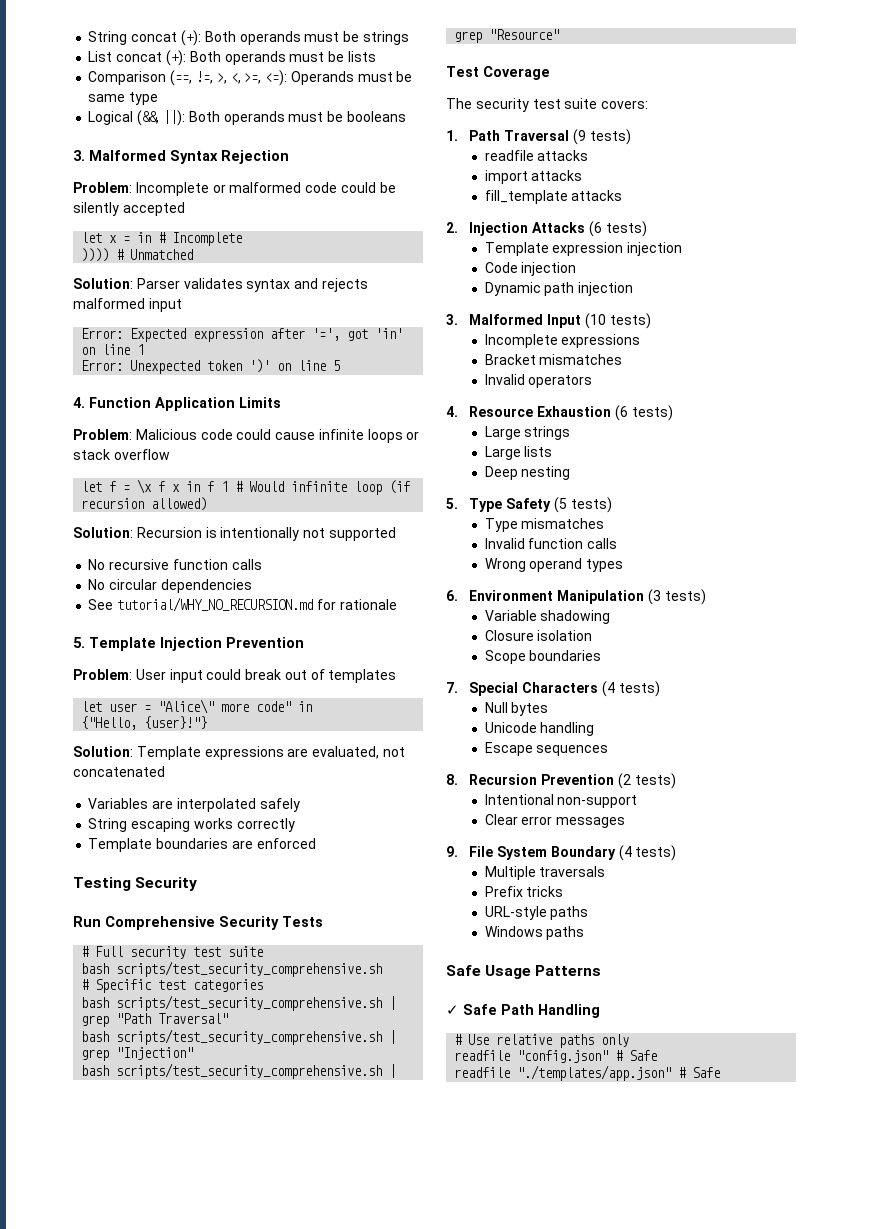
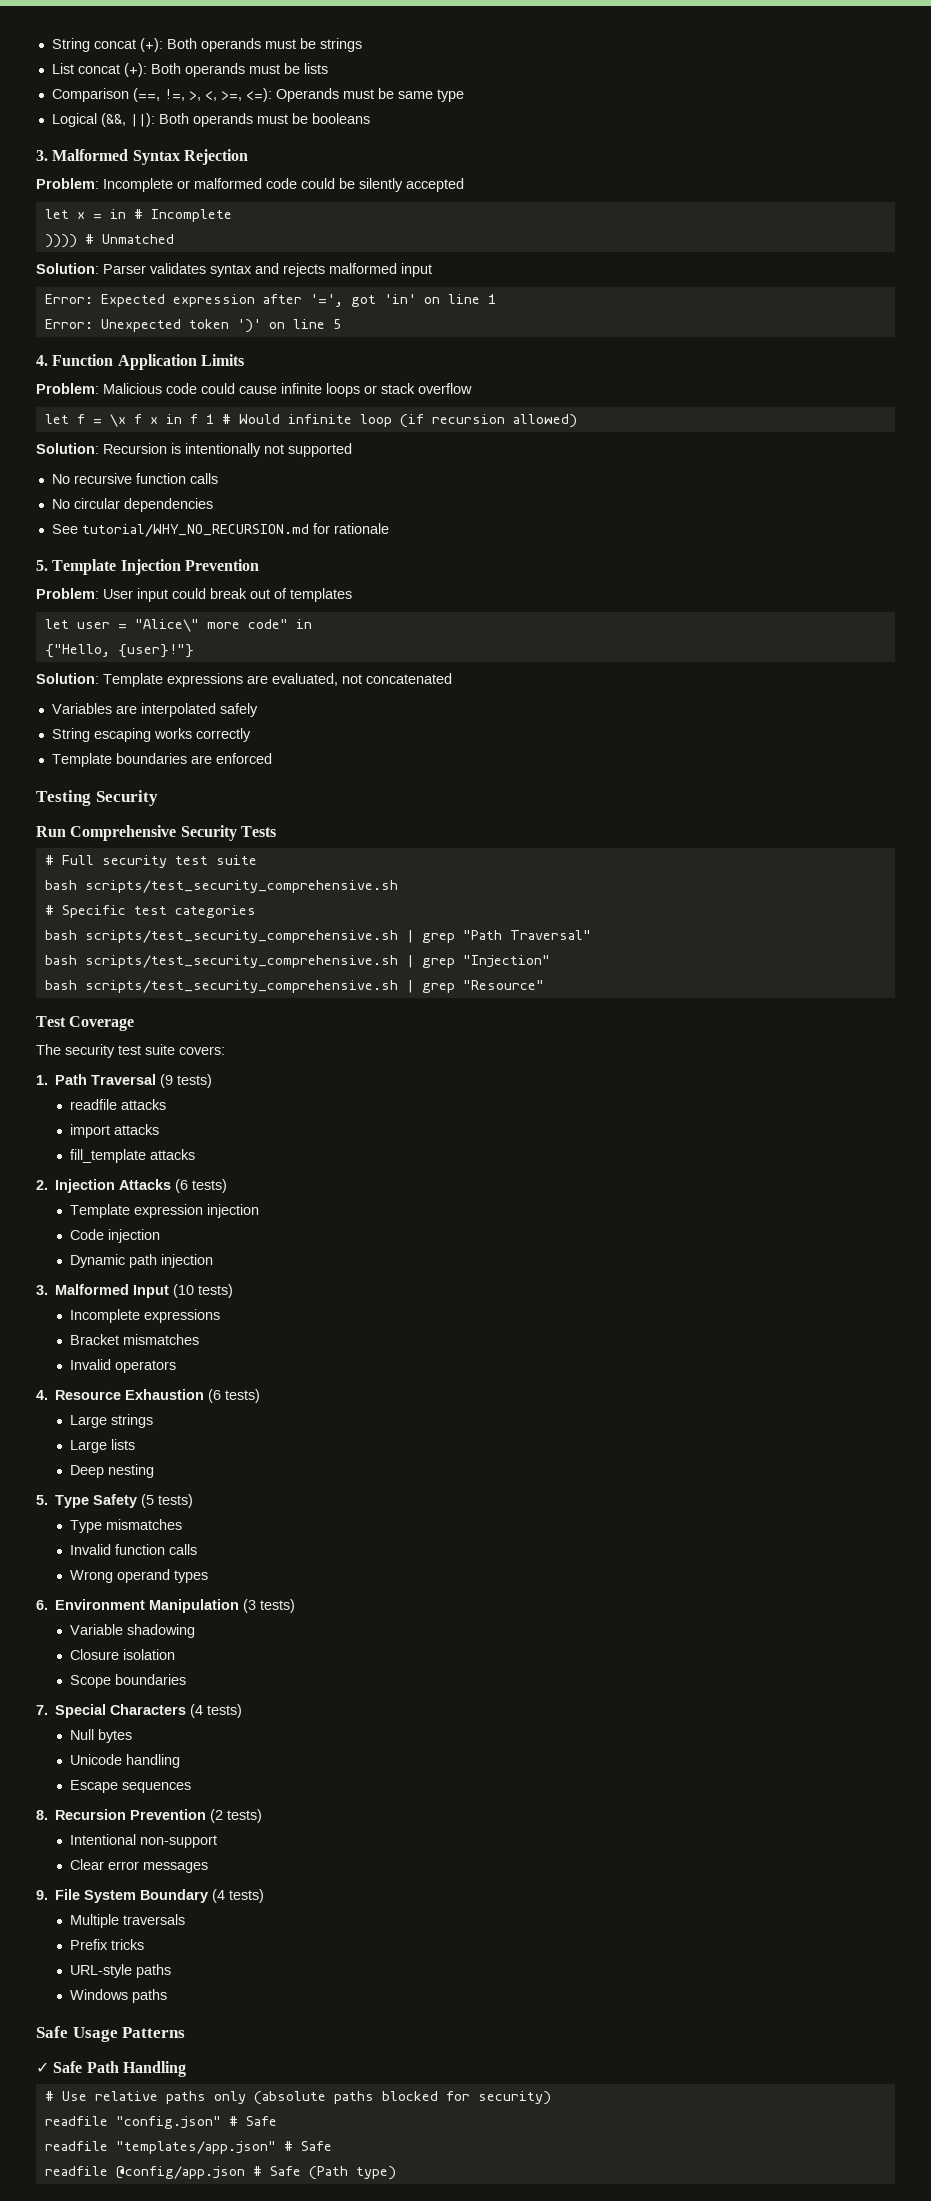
- # Use relative paths only
+ # Use relative paths only (absolute paths blocked for security)
- readfile "./templates/app.json" # Safe
+ readfile "templates/app.json" # Safe
+ readfile @config/app.json # Safe (Path type)

